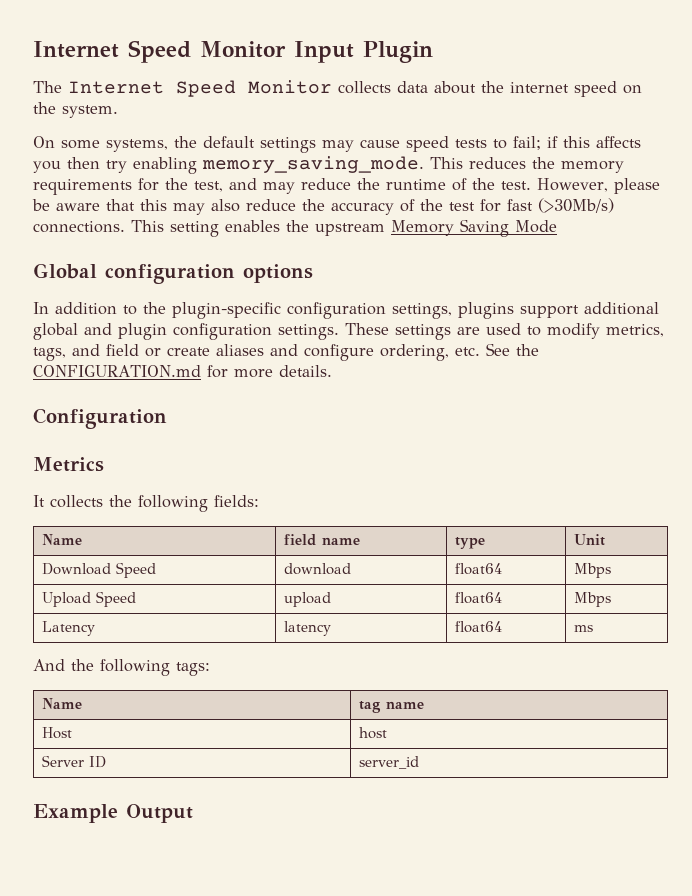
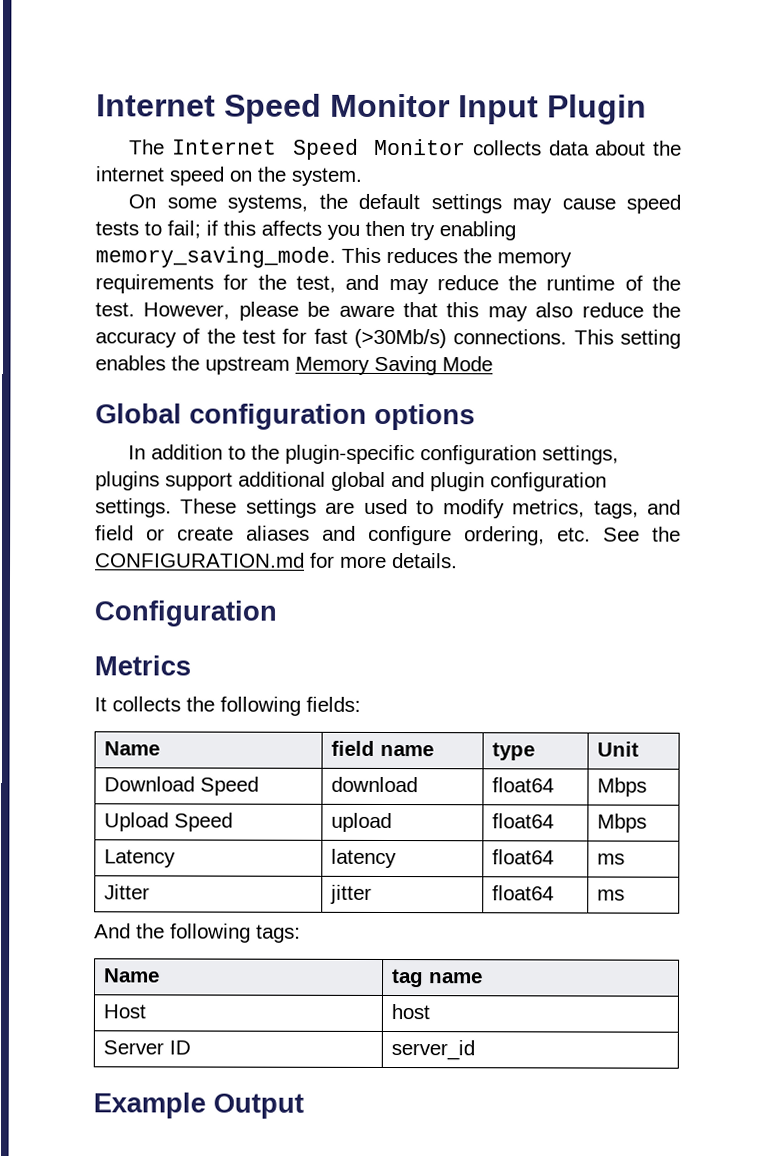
+ Jitter | jitter | float64 | ms

